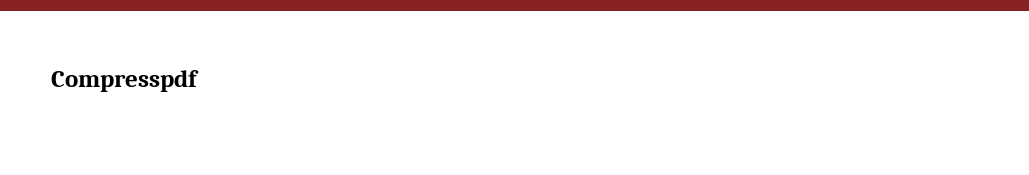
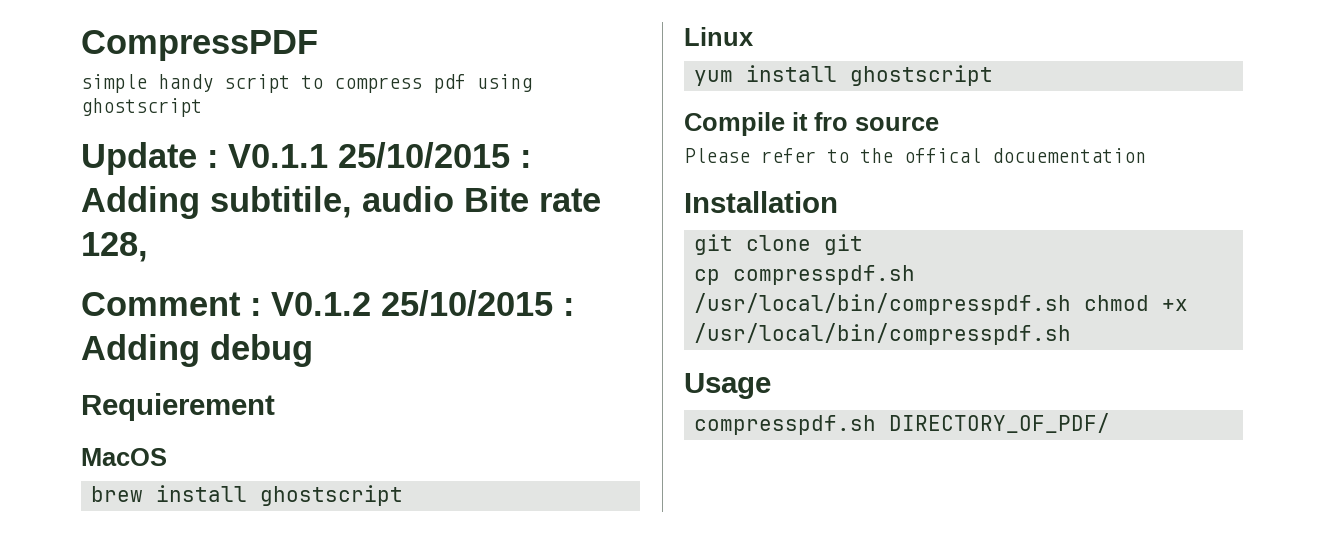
- Compresspdf
+ CompressPDF
+ simple handy script to compress pdf using ghostscript
+ Update : V0.1.1 25/10/2015 : Adding subtitile, audio Bite rate 128,
+ Comment : V0.1.2 25/10/2015 : Adding debug
+ Requierement
+ MacOS
+ brew install ghostscript
+ Linux
+ yum install ghostscript
+ Compile it fro source
+ Please refer to the offical docuementation
+ Installation
+ git clone git
+ cp compresspdf.sh /usr/local/bin/compresspdf.sh chmod +x /usr/local/bin/compresspdf.sh
+ Usage
+ compresspdf.sh DIRECTORY_OF_PDF/

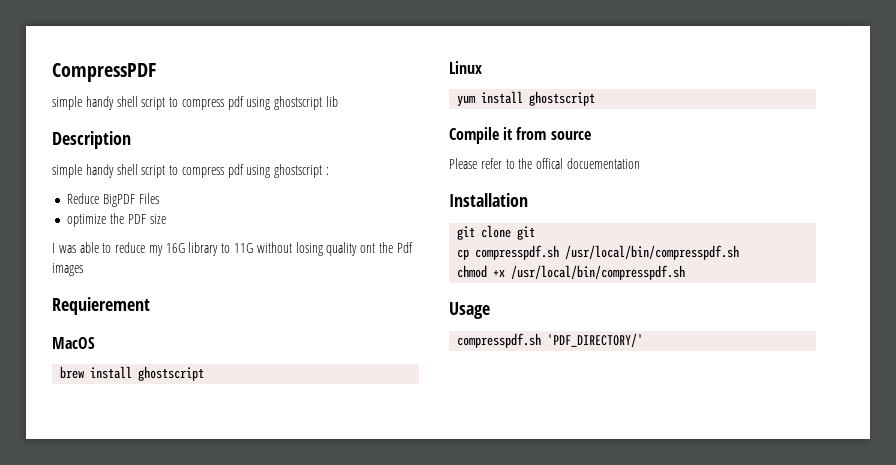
- simple handy script to compress pdf using ghostscript
- Update : V0.1.1 25/10/2015 : Adding subtitile, audio Bite rate 128,
- Comment : V0.1.2 25/10/2015 : Adding debug
+ simple handy shell script to compress pdf using ghostscript lib
+ Description
+ simple handy shell script to compress pdf using ghostscript :
+ Reduce BigPDF Files
+ optimize the PDF size
+ I was able to reduce my 16G library to 11G without losing quality ont the Pdf images
- Compile it fro source
+ Compile it from source
- cp compresspdf.sh /usr/local/bin/compresspdf.sh chmod +x /usr/local/bin/compresspdf.sh
+ cp compresspdf.sh /usr/local/bin/compresspdf.sh
+ chmod +x /usr/local/bin/compresspdf.sh
- compresspdf.sh DIRECTORY_OF_PDF/
+ compresspdf.sh 'PDF_DIRECTORY/'

